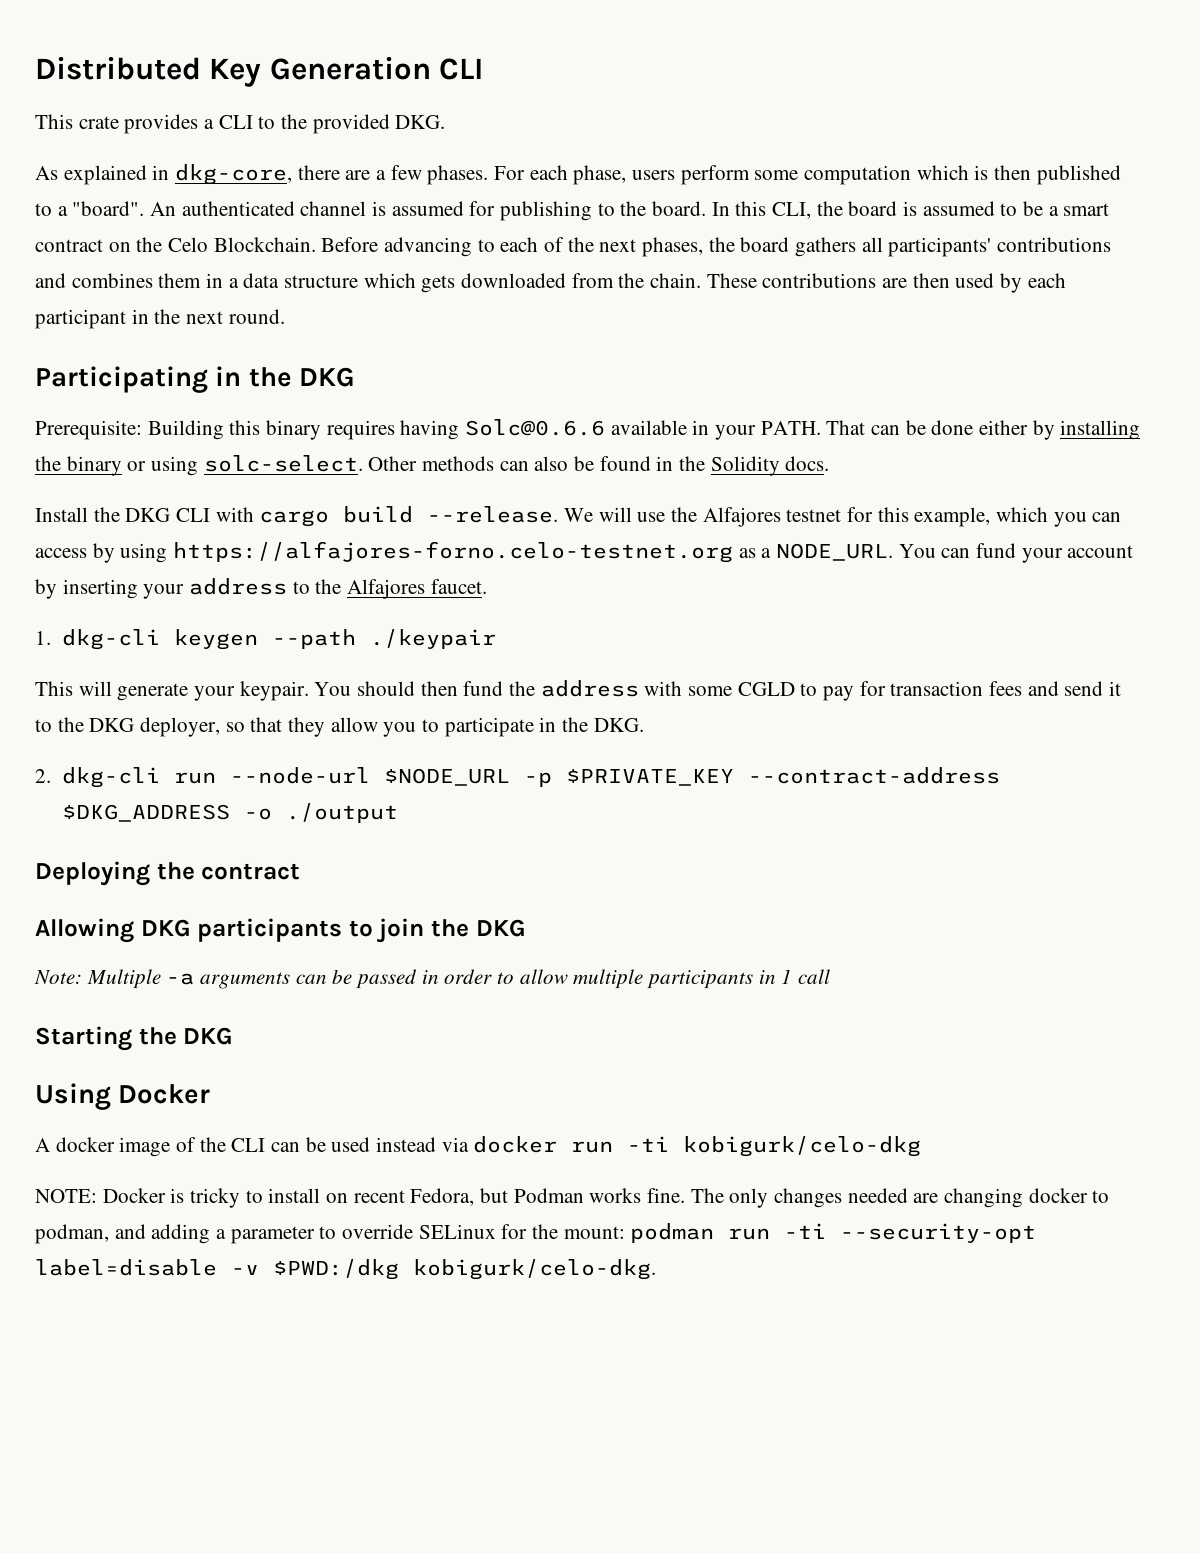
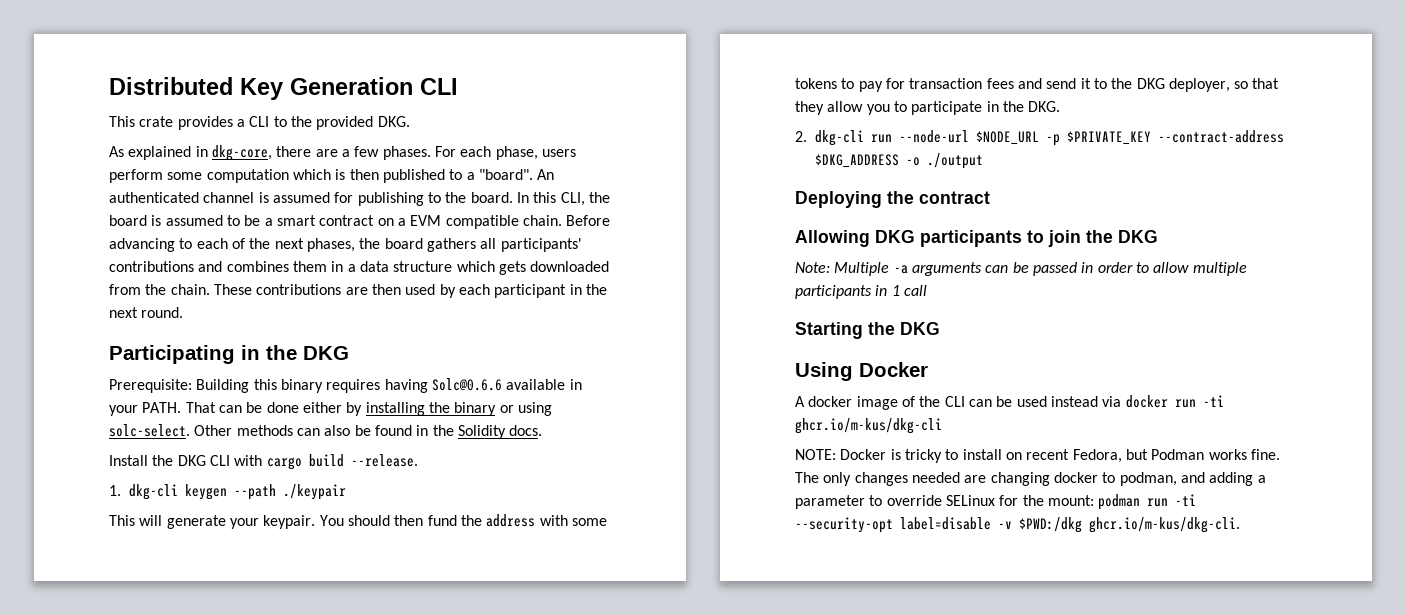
- In this CLI, the board is assumed to be a smart contract on the Celo Blockchain.
+ In this CLI, the board is assumed to be a smart contract on a EVM compatible chain.
- We will use the Alfajores testnet for this example, which you can access by using https://alfajores-forno.celo-testnet.org as a NODE_URL. You can fund your account by inserting your address to the Alfajores faucet.
- You should then fund the address with some CGLD to pay for transaction fees and send it to the DKG deployer, so that they allow you to participate in the DKG.
+ You should then fund the address with some tokens to pay for transaction fees and send it to the DKG deployer, so that they allow you to participate in the DKG.
- A docker image of the CLI can be used instead via docker run -ti kobigurk/celo-dkg
+ A docker image of the CLI can be used instead via docker run -ti ghcr.io/m-kus/dkg-cli
- The only changes needed are changing docker to podman, and adding a parameter to override SELinux for the mount: podman run -ti --security-opt label=disable -v $PWD:/dkg kobigurk/celo-dkg.
+ The only changes needed are changing docker to podman, and adding a parameter to override SELinux for the mount: podman run -ti --security-opt label=disable -v $PWD:/dkg ghcr.io/m-kus/dkg-cli.

